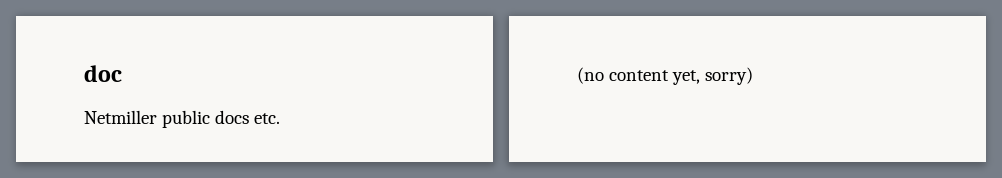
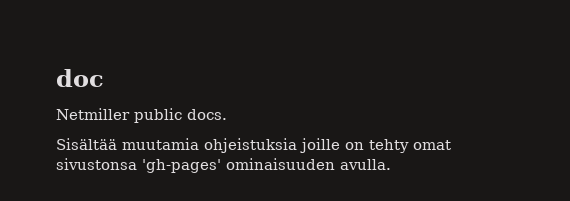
- Netmiller public docs etc.
- (no content yet, sorry)
+ Netmiller public docs.
+ Sisältää muutamia ohjeistuksia joille on tehty omat sivustonsa 'gh-pages' ominaisuuden avulla.

